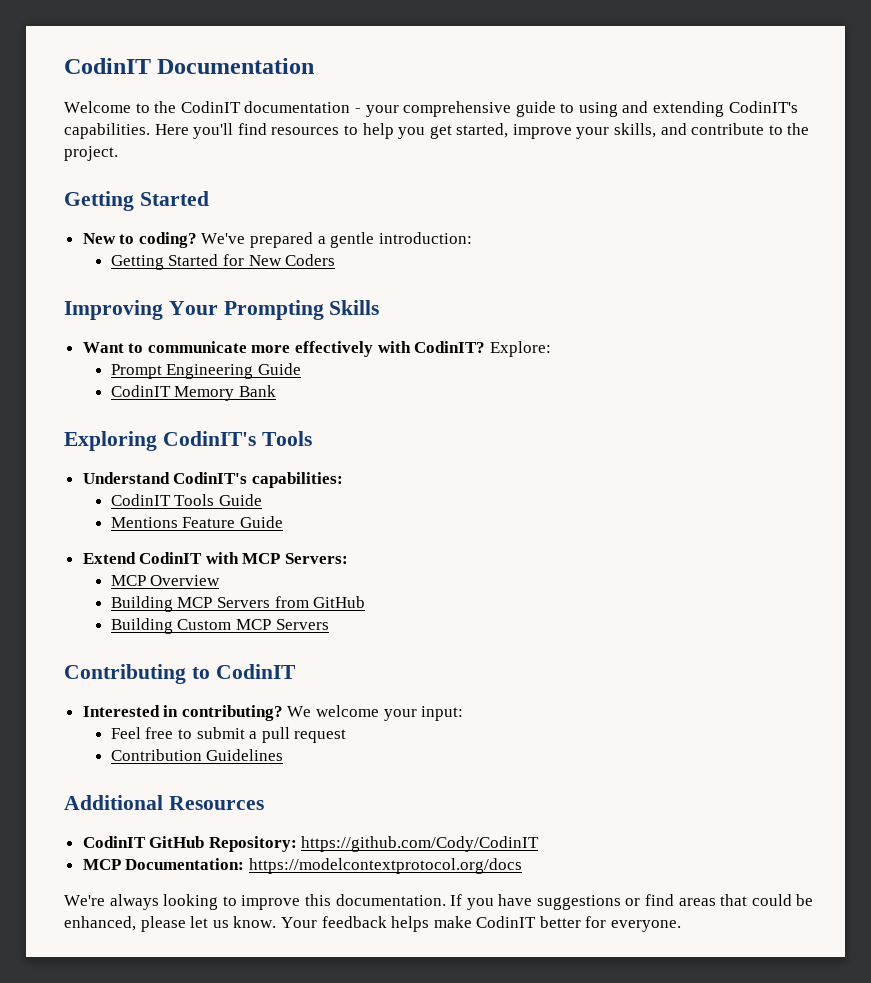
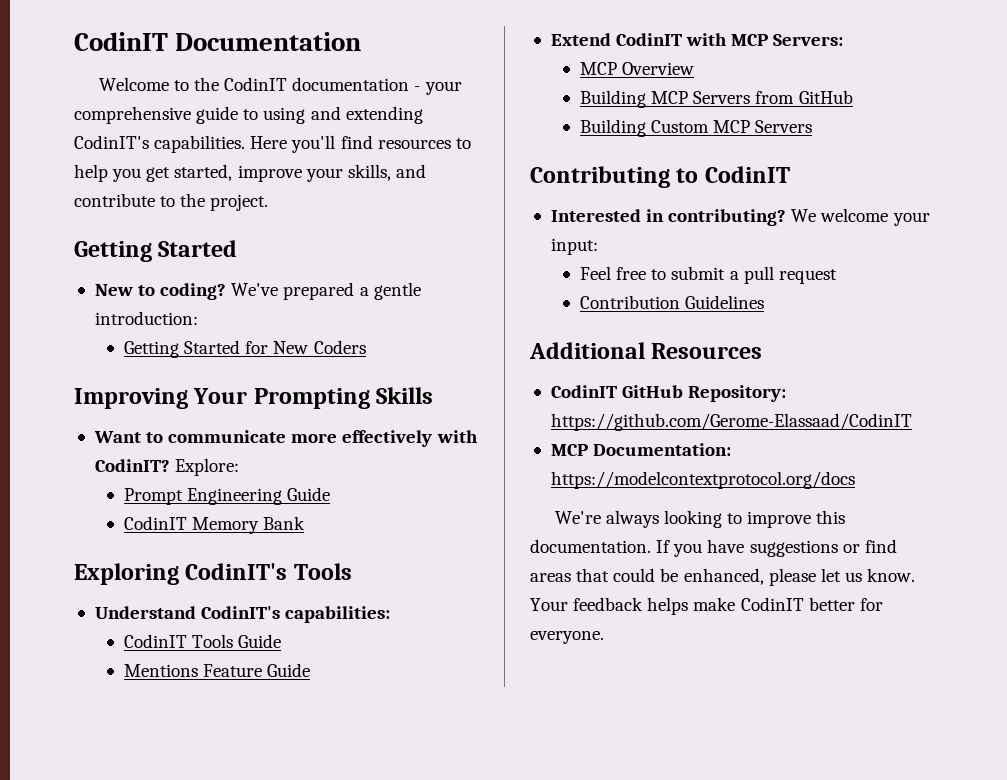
- CodinIT GitHub Repository: https://github.com/Cody/CodinIT
+ CodinIT GitHub Repository: https://github.com/Gerome-Elassaad/CodinIT

